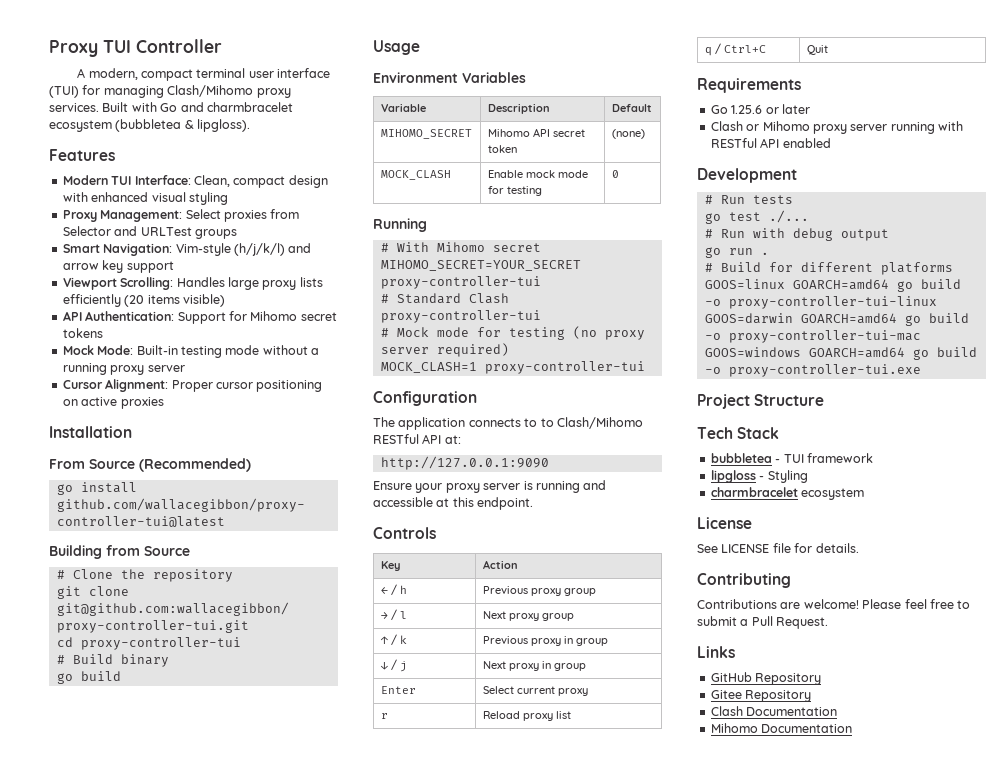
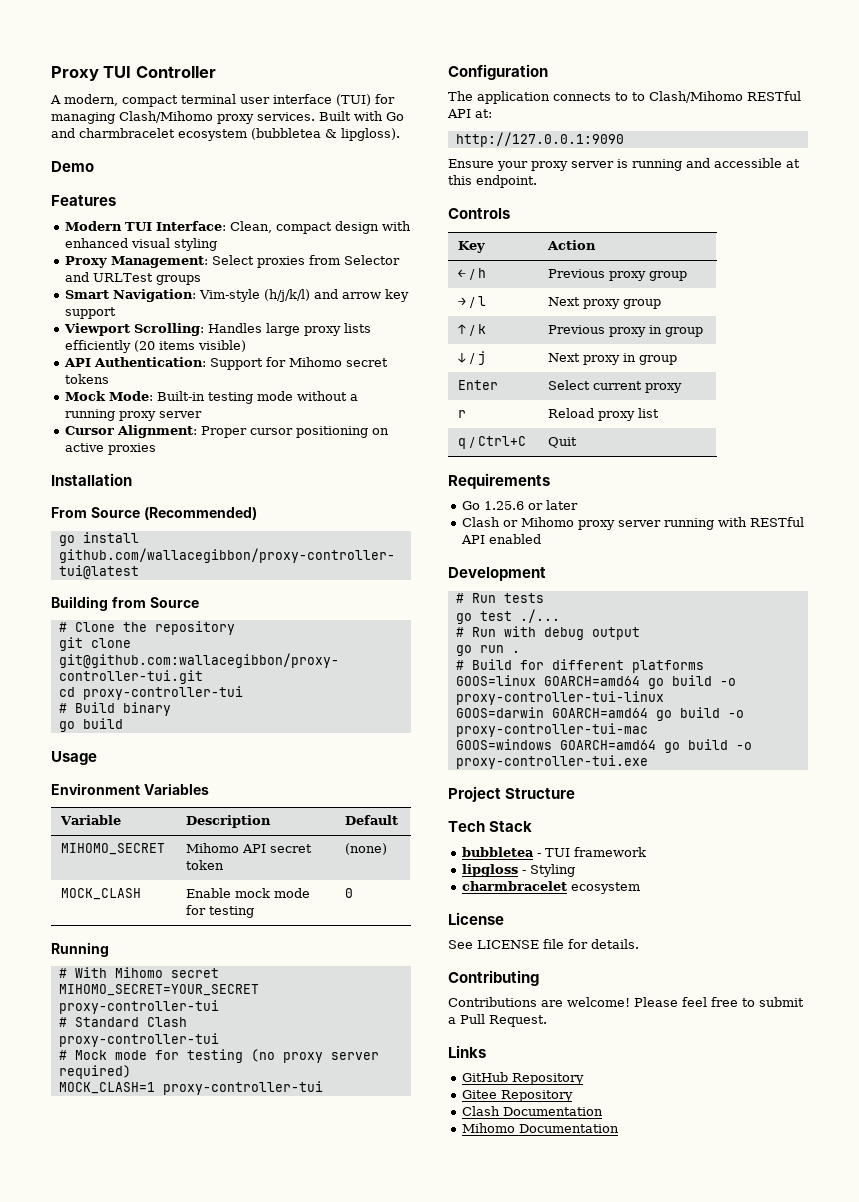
+ Demo

